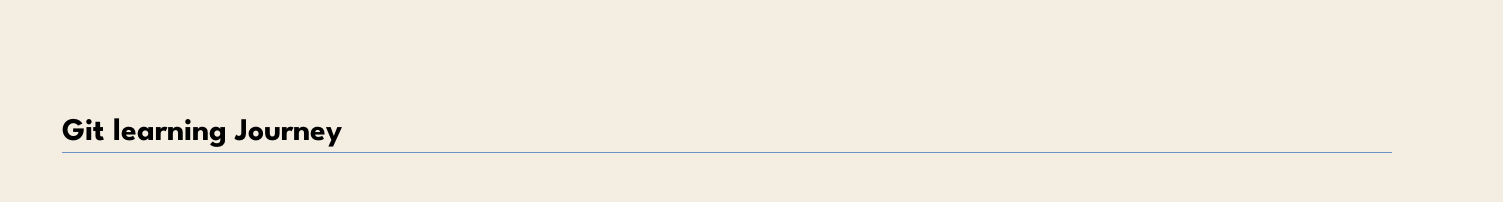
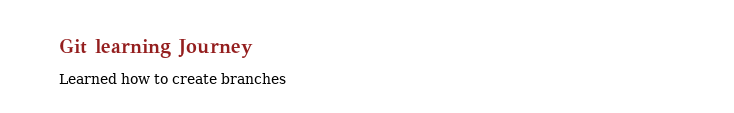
+ Learned how to create branches

